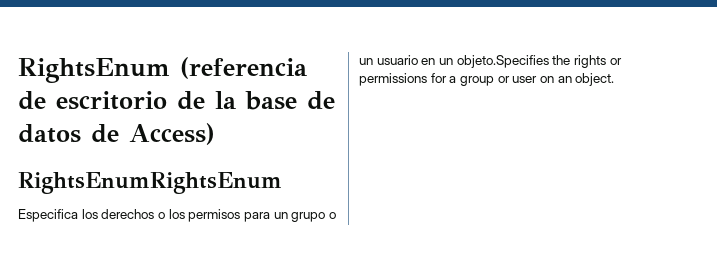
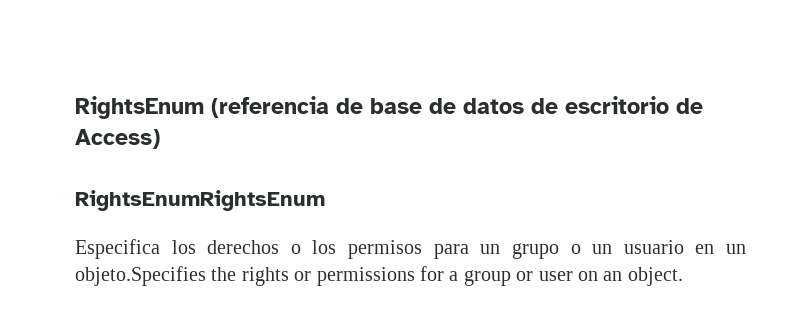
- RightsEnum (referencia de escritorio de la base de datos de Access)
+ RightsEnum (referencia de base de datos de escritorio de Access)

